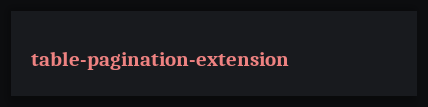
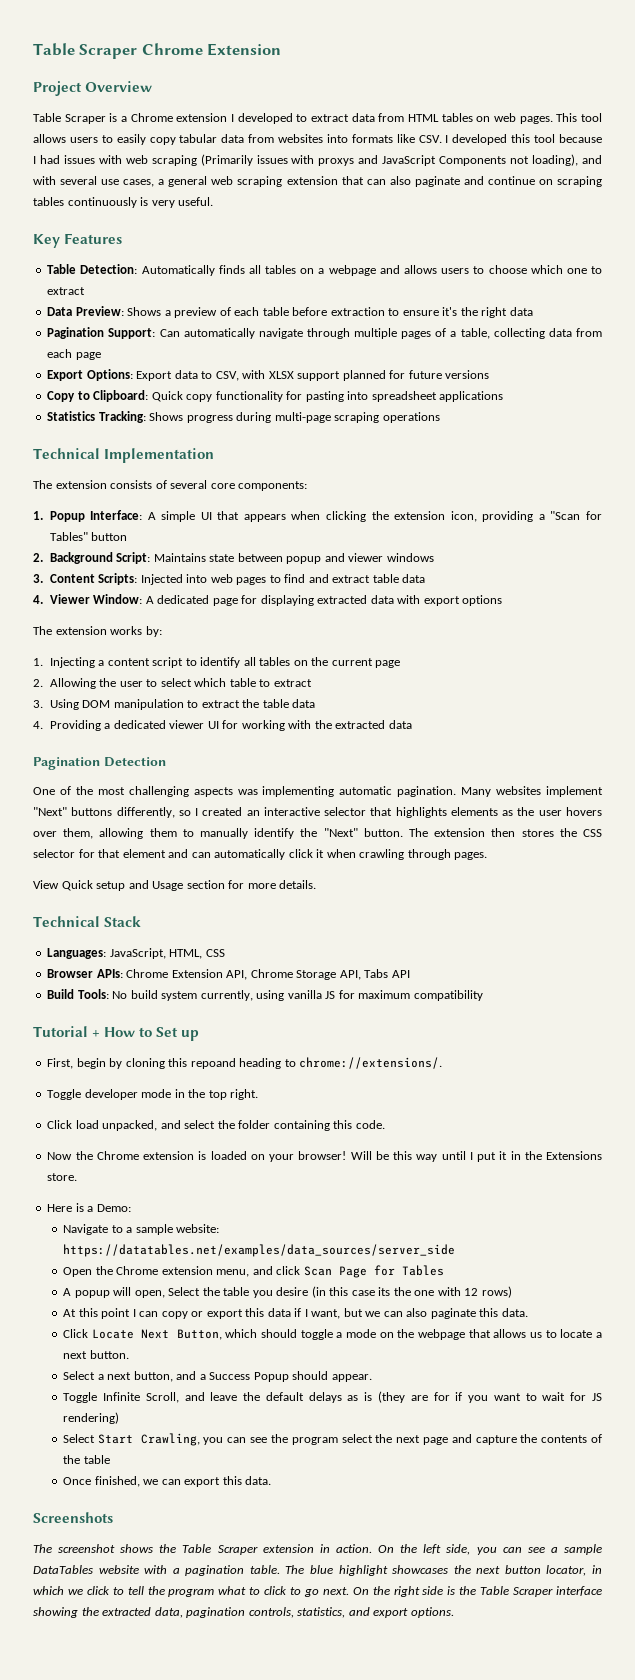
- table-pagination-extension
+ Table Scraper Chrome Extension
+ Project Overview
+ Table Scraper is a Chrome extension I developed to extract data from HTML tables on web pages. This tool allows users to easily copy tabular data from websites into formats like CSV. I developed this tool because I had issues with web scraping (Primarily issues with proxys and JavaScript Components not loading), and with several use cases, a general web scraping extension that can also paginate and continue on scraping tables continuously is very useful.
+ Key Features
+ Table Detection: Automatically finds all tables on a webpage and allows users to choose which one to extract
+ Data Preview: Shows a preview of each table before extraction to ensure it's the right data
+ Pagination Support: Can automatically navigate through multiple pages of a table, collecting data from each page
+ Export Options: Export data to CSV, with XLSX support planned for future versions
+ Copy to Clipboard: Quick copy functionality for pasting into spreadsheet applications
+ Statistics Tracking: Shows progress during multi-page scraping operations
+ Technical Implementation
+ The extension consists of several core components:
+ 1. Popup Interface: A simple UI that appears when clicking the extension icon, providing a "Scan for Tables" button
+ 2. Background Script: Maintains state between popup and viewer windows
+ 3. Content Scripts: Injected into web pages to find and extract table data
+ 4. Viewer Window: A dedicated page for displaying extracted data with export options
+ The extension works by:
+ 1. Injecting a content script to identify all tables on the current page
+ 2. Allowing the user to select which table to extract
+ 3. Using DOM manipulation to extract the table data
+ 4. Providing a dedicated viewer UI for working with the extracted data
+ Pagination Detection
+ One of the most challenging aspects was implementing automatic pagination. Many websites implement "Next" buttons differently, so I created an interactive selector that highlights elements as the user hovers over them, allowing them to manually identify the "Next" button. The extension then stores the CSS selector for that element and can automatically click it when crawling through pages.
+ View Quick setup and Usage section for more details.
+ Technical Stack
+ Languages: JavaScript, HTML, CSS
+ Browser APIs: Chrome Extension API, Chrome Storage API, Tabs API
+ Build Tools: No build system currently, using vanilla JS for maximum compatibility
+ Tutorial + How to Set up
+ First, begin by cloning this repoand heading to chrome://extensions/.
+ Toggle developer mode in the top right.
+ Click load unpacked, and select the folder containing this code.
+ Now the Chrome extension is loaded on your browser! Will be this way until I put it in the Extensions store.
+ Here is a Demo:
+ Navigate to a sample website: https://datatables.net/examples/data_sources/server_side
+ Open the Chrome extension menu, and click Scan Page for Tables
+ A popup will open, Select the table you desire (in this case its the one with 12 rows)
+ At this point I can copy or export this data if I want, but we can also paginate this data.
+ Click Locate Next Button, which should toggle a mode on the webpage that allows us to locate a next button.
+ Select a next button, and a Success Popup should appear.
+ Toggle Infinite Scroll, and leave the default delays as is (they are for if you want to wait for JS rendering)
+ Select Start Crawling, you can see the program select the next page and capture the contents of the table
+ Once finished, we can export this data.
+ Screenshots
+ The screenshot shows the Table Scraper extension in action. On the left side, you can see a sample DataTables website with a pagination table. The blue highlight showcases the next button locator, in which we click to tell the program what to click to go next. On the right side is the Table Scraper interface showing the extracted data, pagination controls, statistics, and export options.

